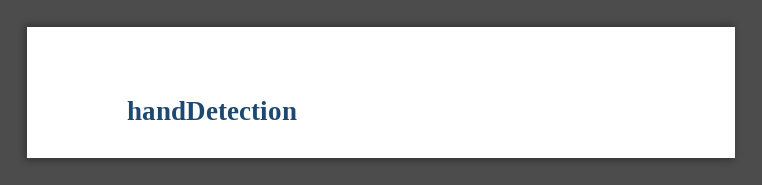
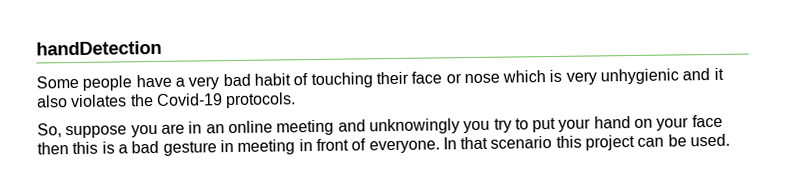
+ Some people have a very bad habit of touching their face or nose which is very unhygienic and it also violates the Covid-19 protocols.
+ So, suppose you are in an online meeting and unknowingly you try to put your hand on your face then this is a bad gesture in meeting in front of everyone. In that scenario this project can be used.

